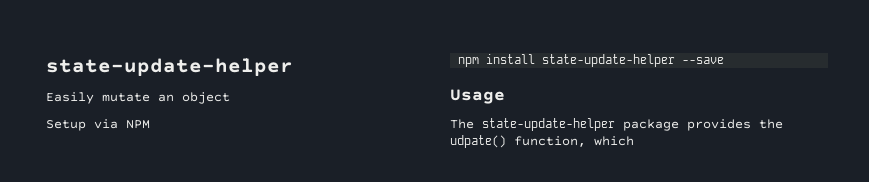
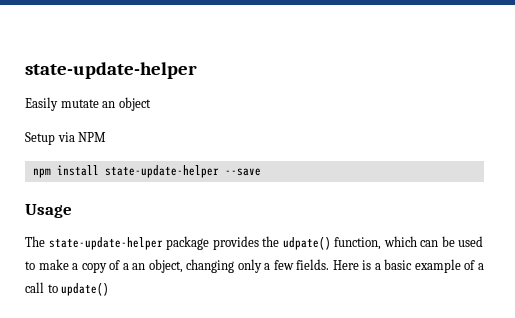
- The state-update-helper package provides the udpate() function, which
+ The state-update-helper package provides the udpate() function, which can be used to make a copy of a an object, changing only a few fields. Here is a basic example of a call to update()

